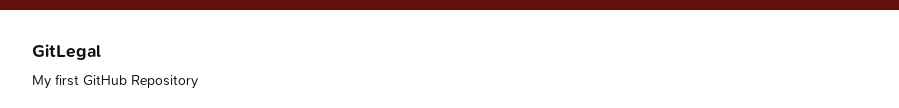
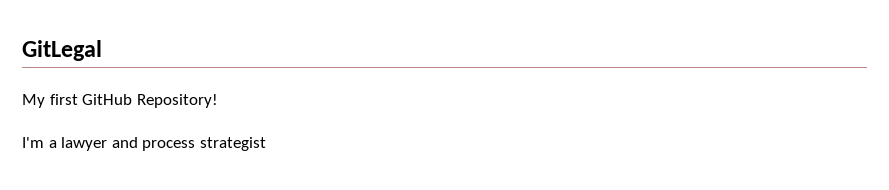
- My first GitHub Repository
+ My first GitHub Repository!
+ I'm a lawyer and process strategist

